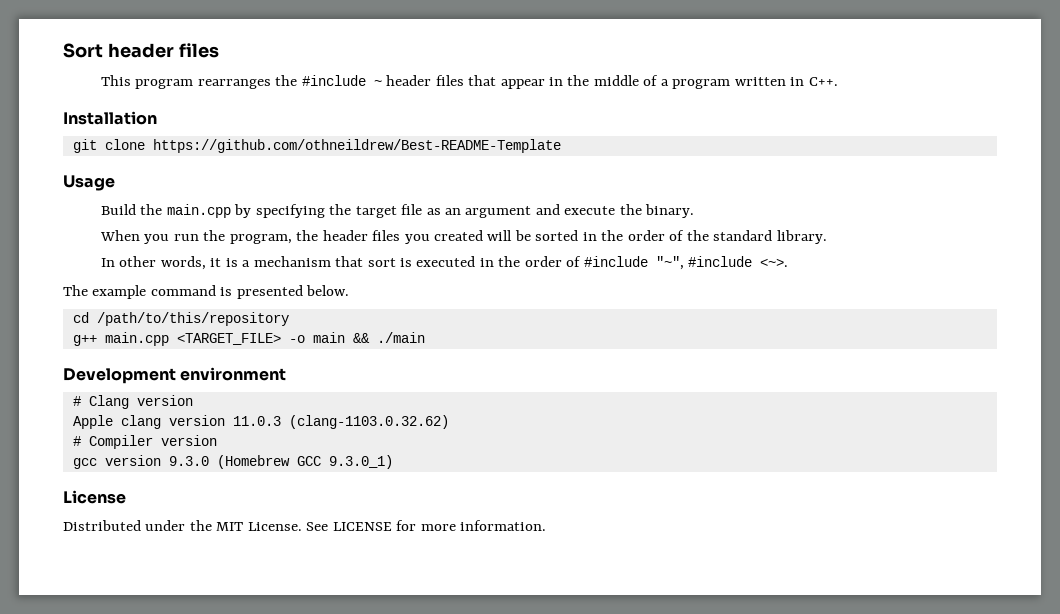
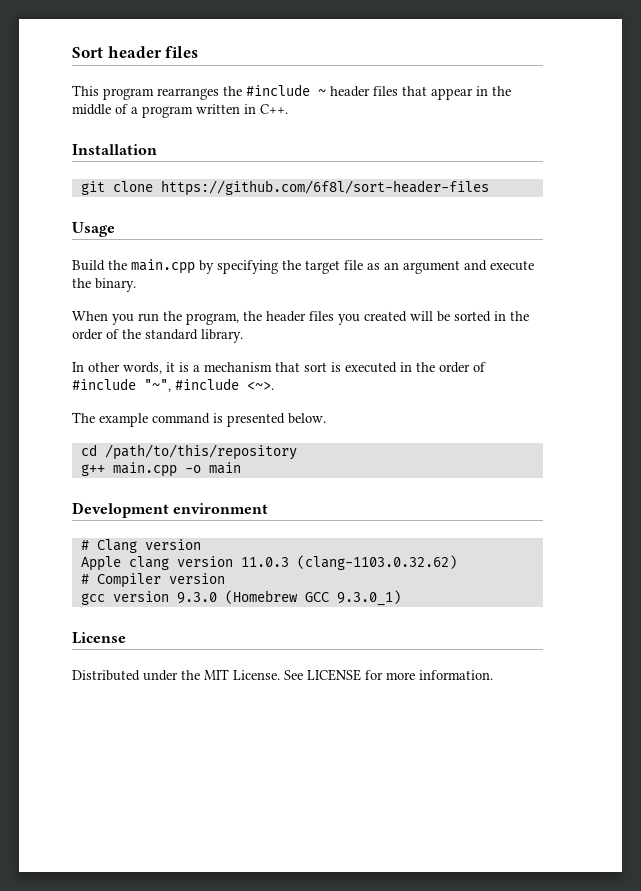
- git clone https://github.com/othneildrew/Best-README-Template
+ git clone https://github.com/6f8l/sort-header-files
- g++ main.cpp <TARGET_FILE> -o main && ./main
+ g++ main.cpp -o main

